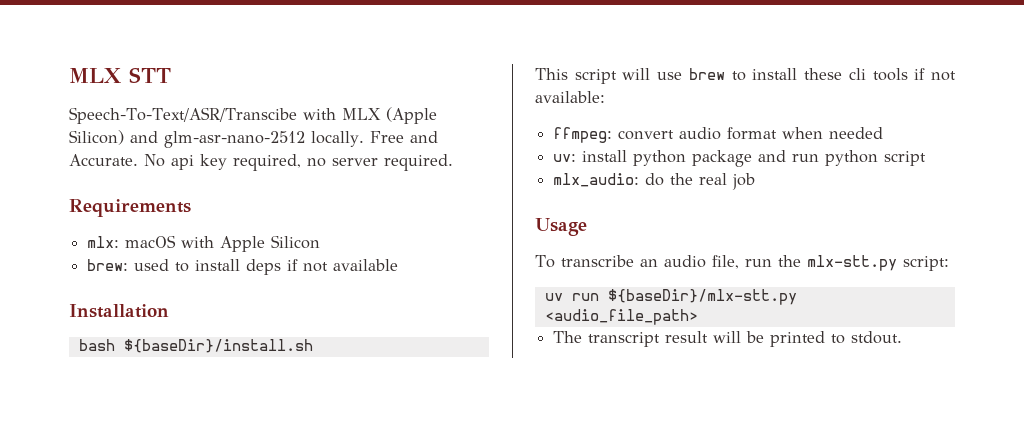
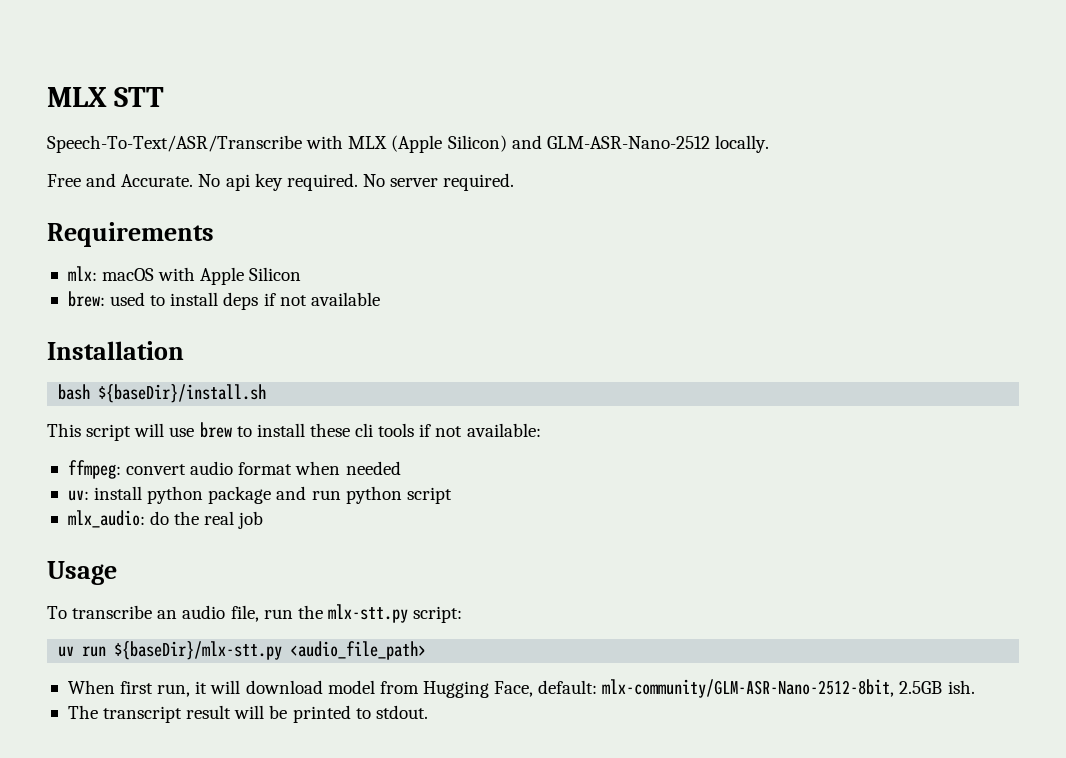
- Speech-To-Text/ASR/Transcibe with MLX (Apple Silicon) and glm-asr-nano-2512 locally. Free and Accurate.
+ Speech-To-Text/ASR/Transcribe with MLX (Apple Silicon) and GLM-ASR-Nano-2512 locally.
+ Free and Accurate.
- No api key required, no server required.
+ No api key required. No server required.
+ When first run, it will download model from Hugging Face, default: mlx-community/GLM-ASR-Nano-2512-8bit, 2.5GB ish.

